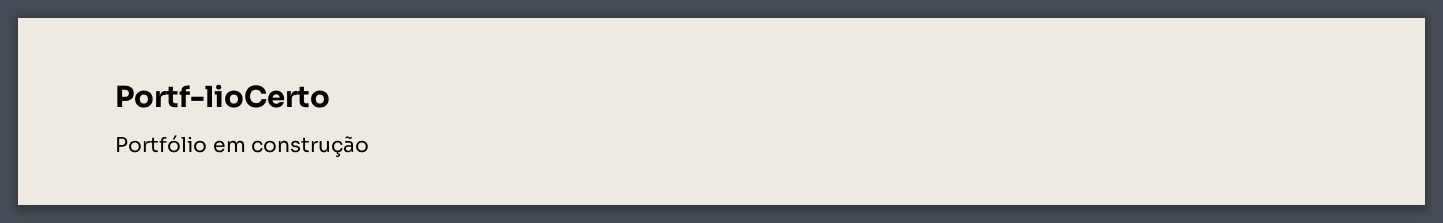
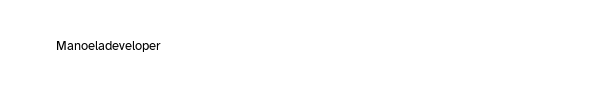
- Portf-lioCerto
- Portfólio em construção
+ Manoeladeveloper

